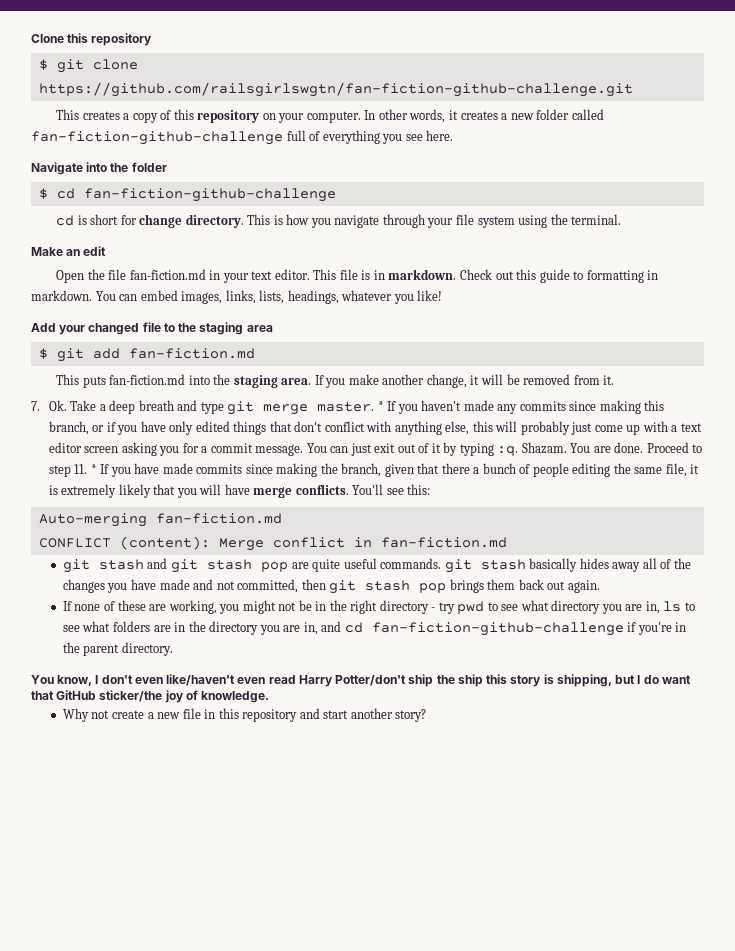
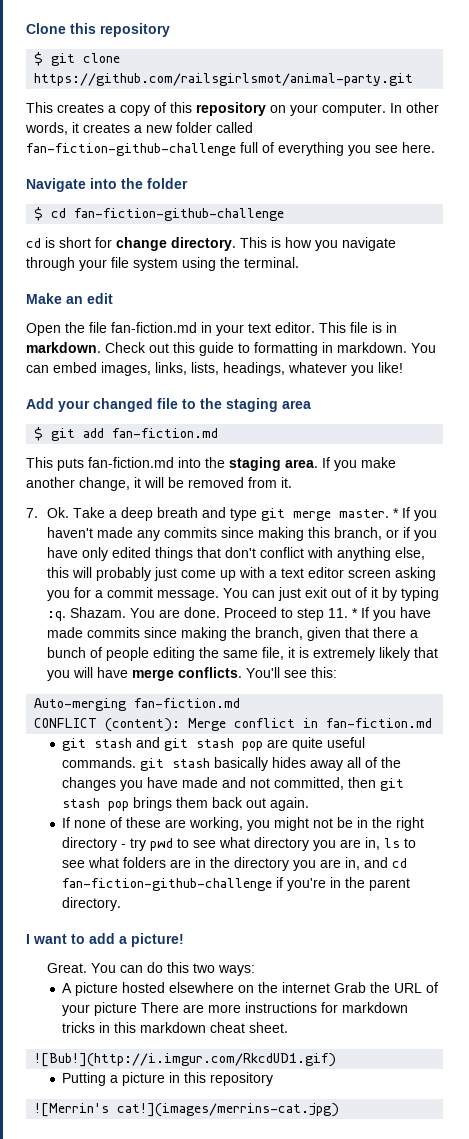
- $ git clone https://github.com/railsgirlswgtn/fan-fiction-github-challenge.git
+ $ git clone https://github.com/railsgirlsmot/animal-party.git
- You know, I don't even like/haven't even read Harry Potter/don't ship the ship this story is shipping, but I do want that GitHub sticker/the joy of knowledge.
- Why not create a new file in this repository and start another story?
+ I want to add a picture!
+ Great. You can do this two ways:
+ A picture hosted elsewhere on the internet Grab the URL of your picture There are more instructions for markdown tricks in this markdown cheat sheet.
+ ![Bub!](http://i.imgur.com/RkcdUD1.gif)
+ Putting a picture in this repository
+ ![Merrin's cat!](images/merrins-cat.jpg)

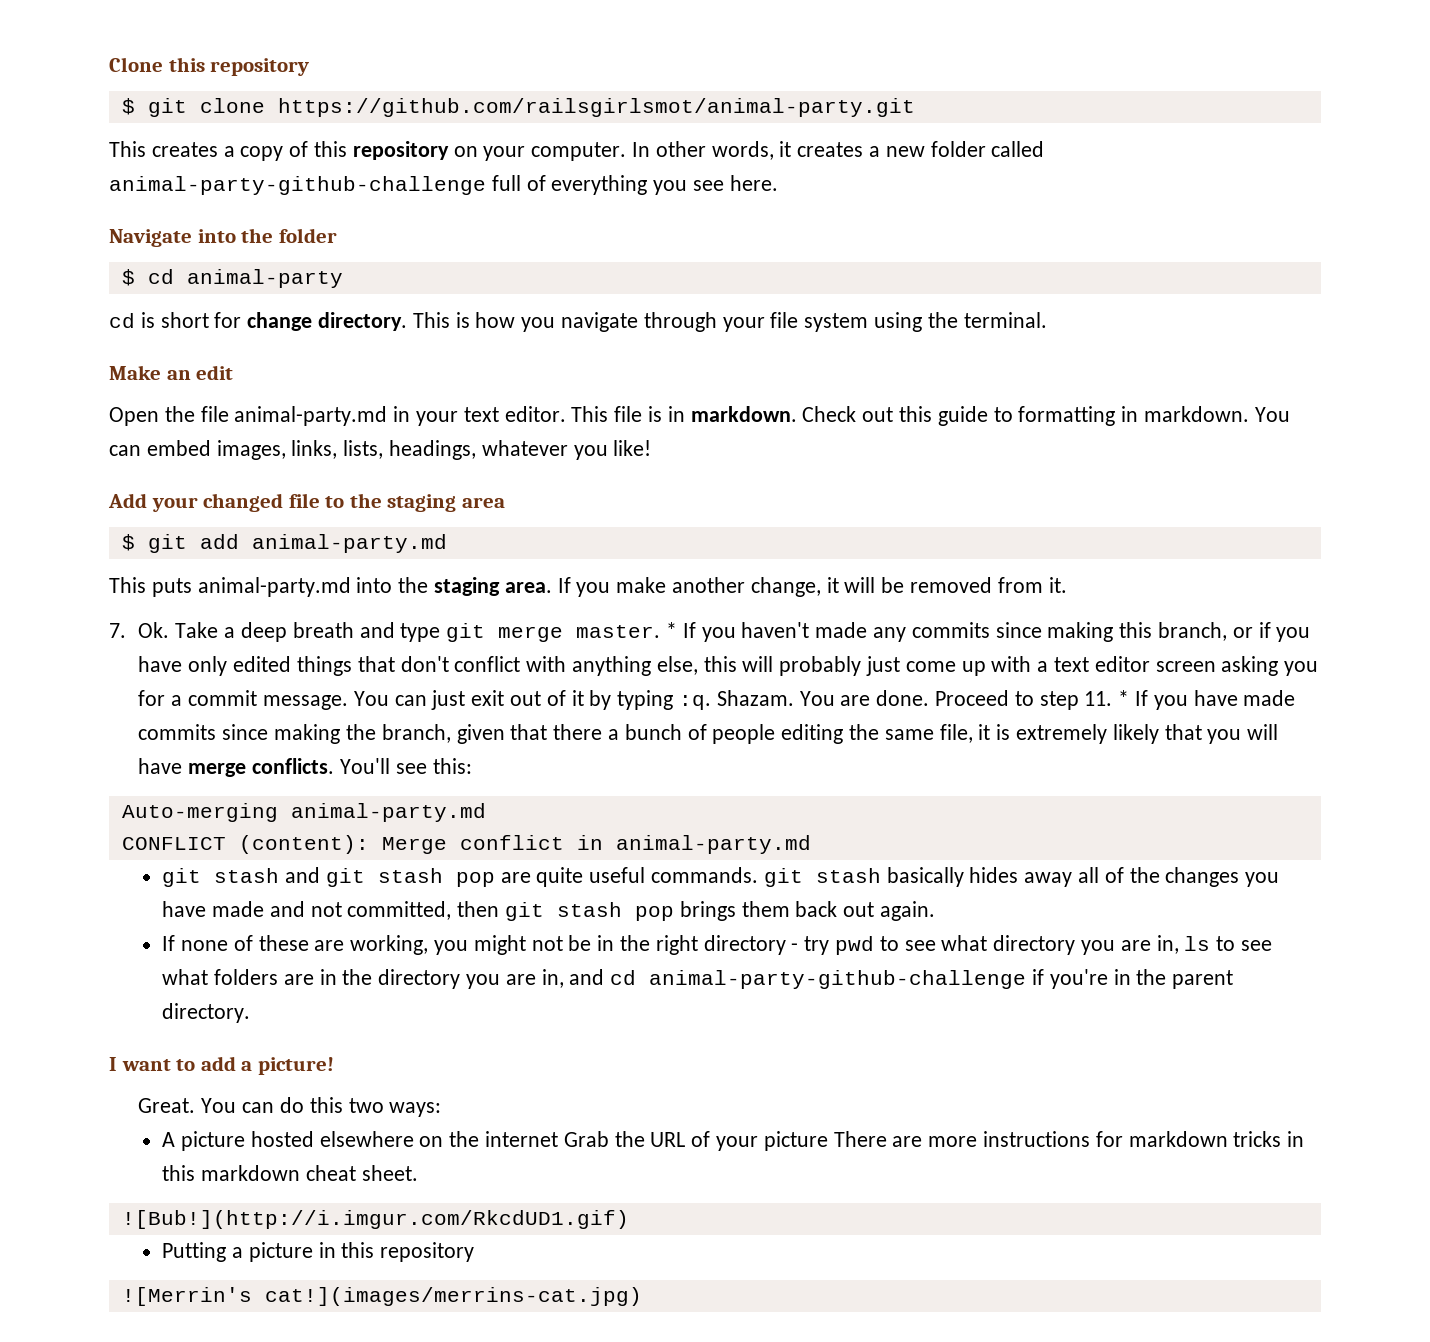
- In other words, it creates a new folder called fan-fiction-github-challenge full of everything you see here.
+ In other words, it creates a new folder called animal-party-github-challenge full of everything you see here.
- $ cd fan-fiction-github-challenge
+ $ cd animal-party
- Open the file fan-fiction.md in your text editor.
+ Open the file animal-party.md in your text editor.
- $ git add fan-fiction.md
+ $ git add animal-party.md
- This puts fan-fiction.md into the staging area.
+ This puts animal-party.md into the staging area.
- Auto-merging fan-fiction.md
+ Auto-merging animal-party.md
- CONFLICT (content): Merge conflict in fan-fiction.md
+ CONFLICT (content): Merge conflict in animal-party.md
- If none of these are working, you might not be in the right directory - try pwd to see what directory you are in, ls to see what folders are in the directory you are in, and cd fan-fiction-github-challenge if you're in the parent directory.
+ If none of these are working, you might not be in the right directory - try pwd to see what directory you are in, ls to see what folders are in the directory you are in, and cd animal-party-github-challenge if you're in the parent directory.

